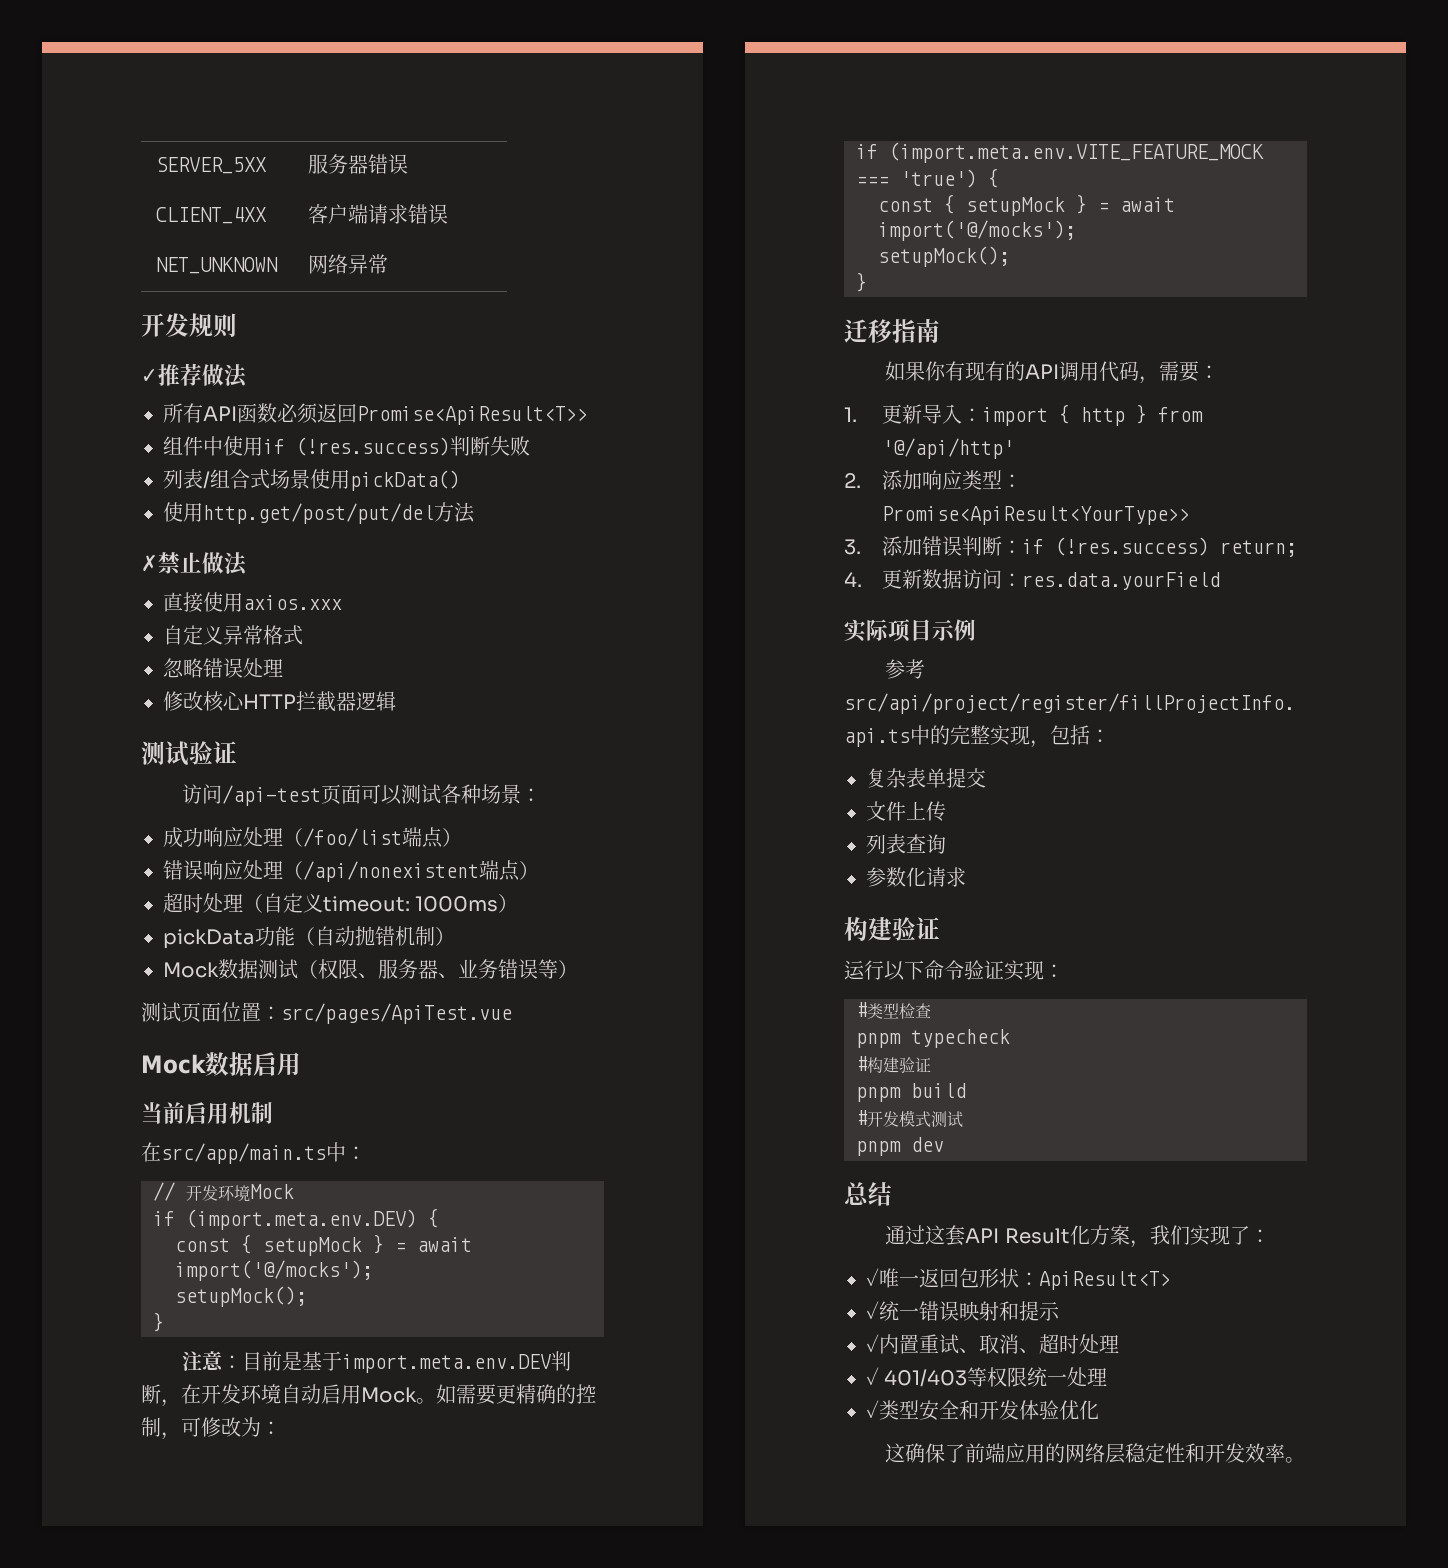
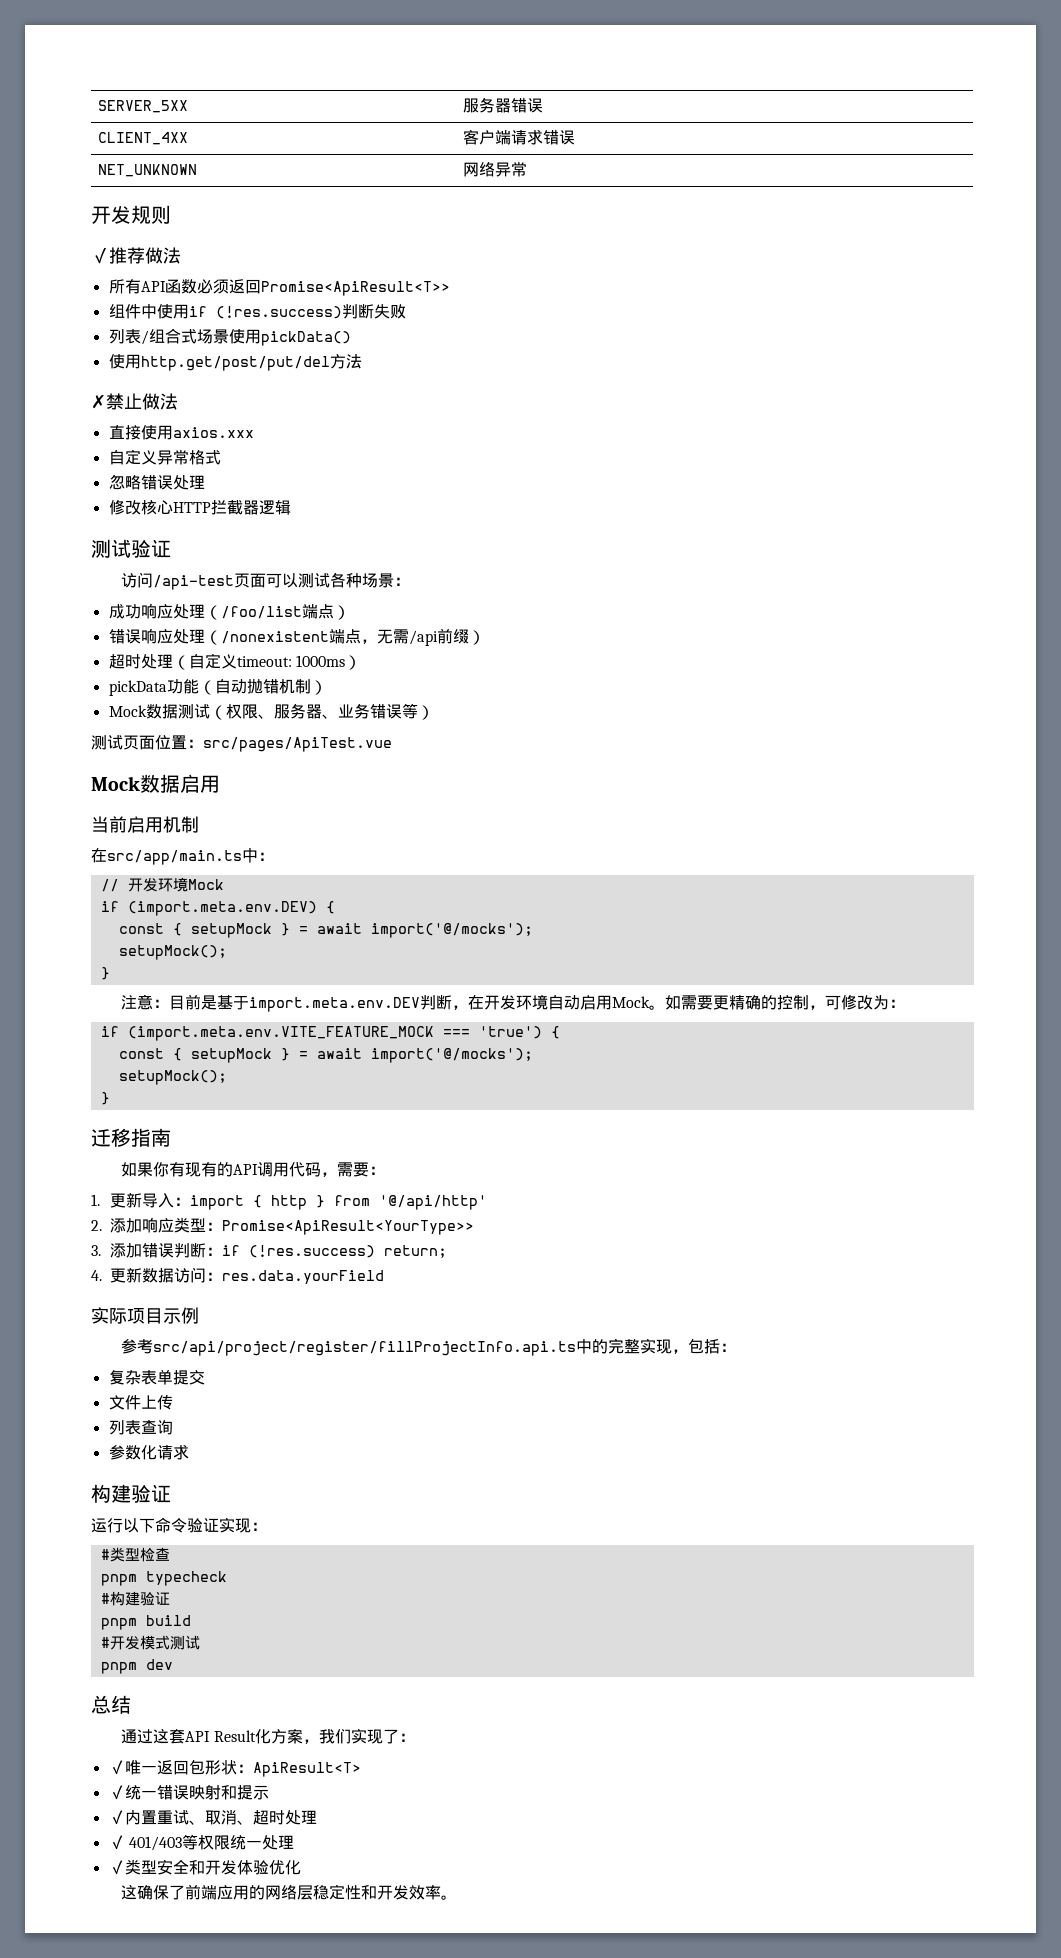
- 错误响应处理（/api/nonexistent端点）
+ 错误响应处理（/nonexistent端点，无需/api前缀）

